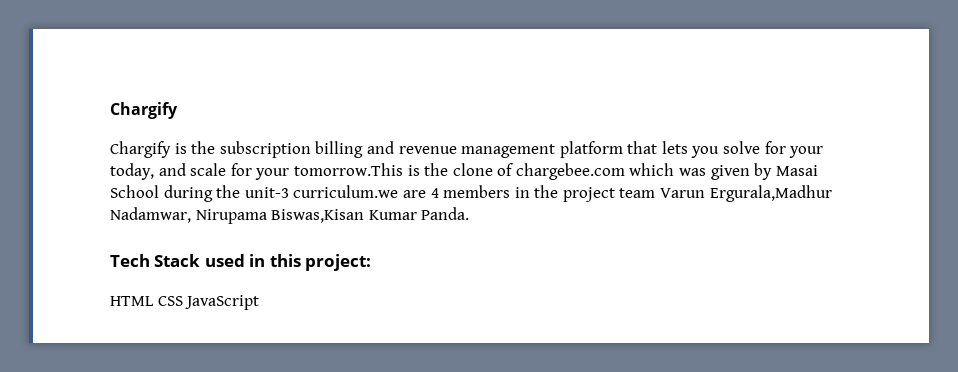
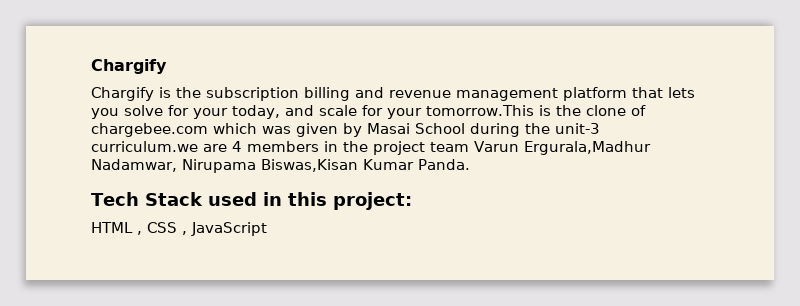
- HTML CSS JavaScript
+ HTML , CSS , JavaScript

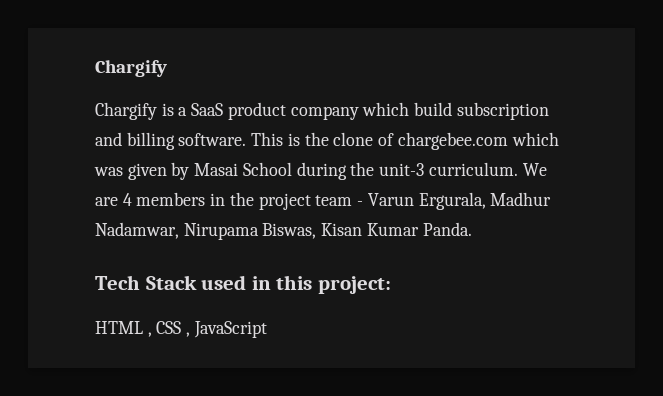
- Chargify is the subscription billing and revenue management platform that lets you solve for your today, and scale for your tomorrow.This is the clone of chargebee.com which was given by Masai School during the unit-3 curriculum.we are 4 members in the project team Varun Ergurala,Madhur Nadamwar, Nirupama Biswas,Kisan Kumar Panda.
+ Chargify is a SaaS product company which build subscription and billing software. This is the clone of chargebee.com which was given by Masai School during the unit-3 curriculum. We are 4 members in the project team - Varun Ergurala, Madhur Nadamwar, Nirupama Biswas, Kisan Kumar Panda.

